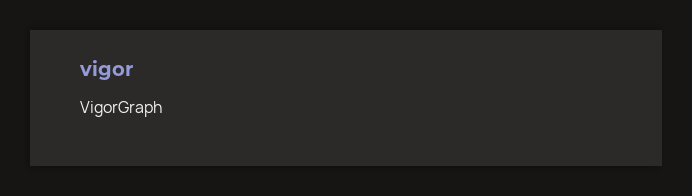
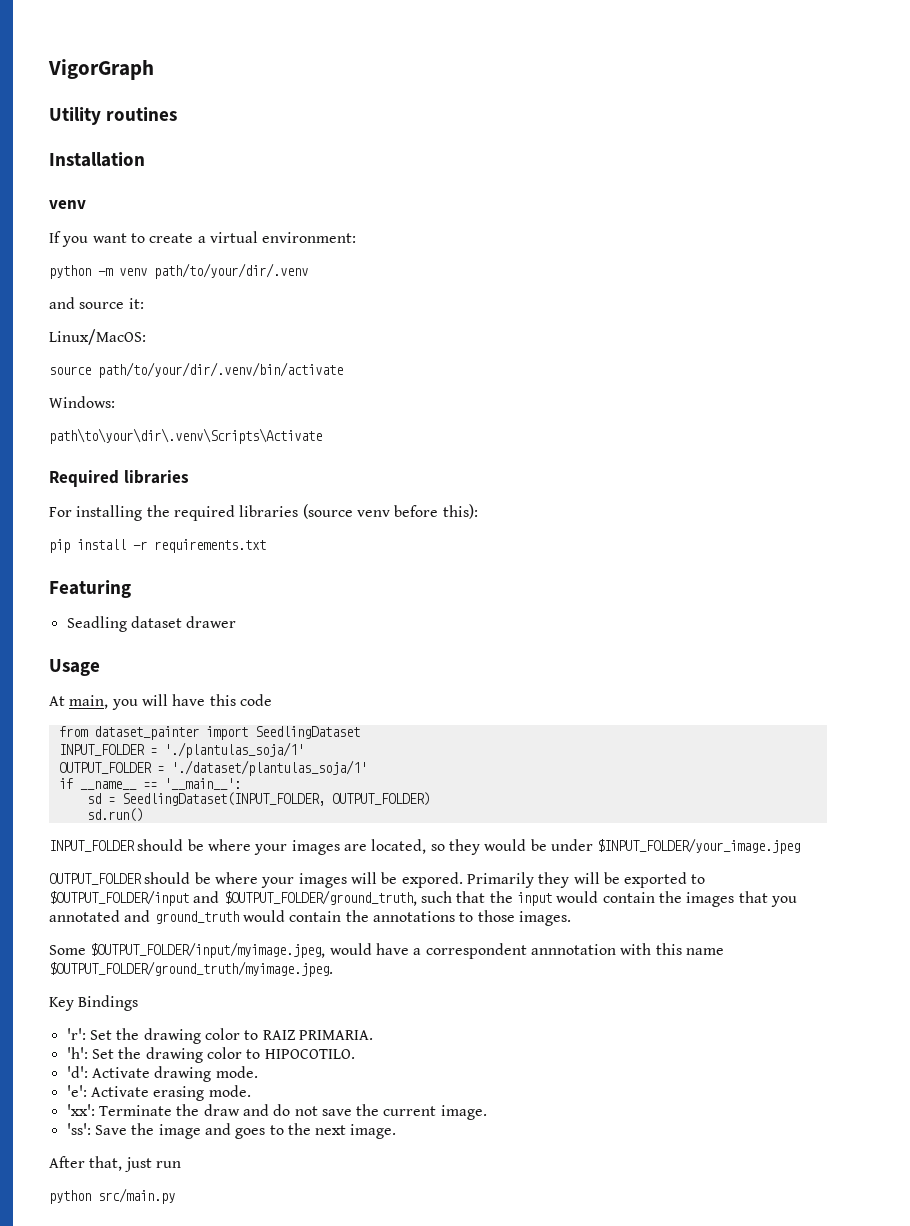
- vigor
  VigorGraph
+ Utility routines
+ Installation
+ venv
+ If you want to create a virtual environment:
+ python -m venv path/to/your/dir/.venv
+ and source it:
+ Linux/MacOS:
+ source path/to/your/dir/.venv/bin/activate
+ Windows:
+ path\to\your\dir\.venv\Scripts\Activate
+ Required libraries
+ For installing the required libraries (source venv before this):
+ pip install -r requirements.txt
+ Featuring
+ Seadling dataset drawer
+ Usage
+ At main, you will have this code
+ from dataset_painter import SeedlingDataset
+ INPUT_FOLDER = './plantulas_soja/1'
+ OUTPUT_FOLDER = './dataset/plantulas_soja/1'
+ if __name__ == '__main__':
+ sd = SeedlingDataset(INPUT_FOLDER, OUTPUT_FOLDER)
+ sd.run()
+ INPUT_FOLDER should be where your images are located, so they would be under $INPUT_FOLDER/your_image.jpeg
+ OUTPUT_FOLDER should be where your images will be expored. Primarily they will be exported to $OUTPUT_FOLDER/input and $OUTPUT_FOLDER/ground_truth, such that the input would contain the images that you annotated and ground_truth would contain the annotations to those images.
+ Some $OUTPUT_FOLDER/input/myimage.jpeg, would have a correspondent annnotation with this name $OUTPUT_FOLDER/ground_truth/myimage.jpeg.
+ Key Bindings
+ 'r': Set the drawing color to RAIZ PRIMARIA.
+ 'h': Set the drawing color to HIPOCOTILO.
+ 'd': Activate drawing mode.
+ 'e': Activate erasing mode.
+ 'xx': Terminate the draw and do not save the current image.
+ 'ss': Save the image and goes to the next image.
+ After that, just run
+ python src/main.py

